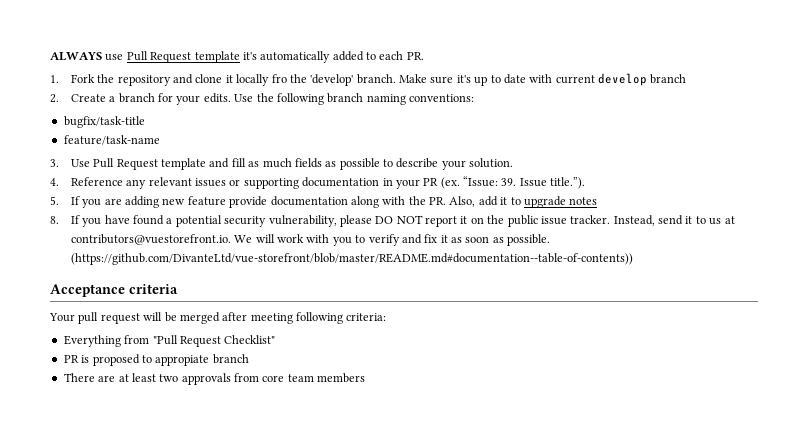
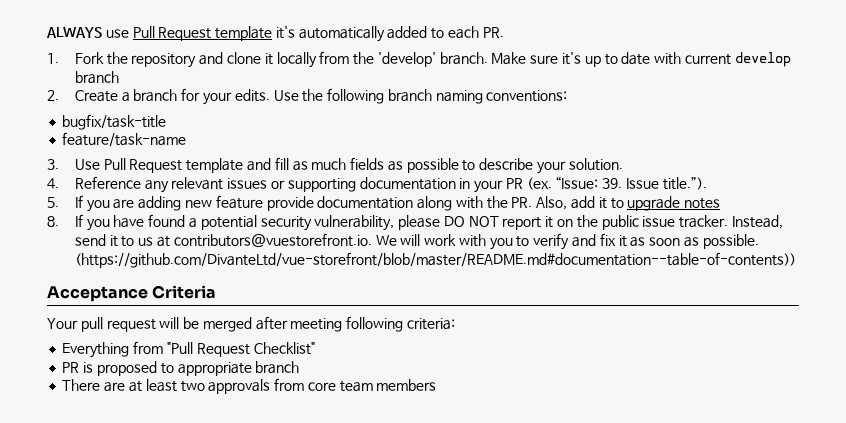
- 1. Fork the repository and clone it locally fro the 'develop' branch.
+ 1. Fork the repository and clone it locally from the 'develop' branch.
- Acceptance criteria
+ Acceptance Criteria
- PR is proposed to appropiate branch
+ PR is proposed to appropriate branch

